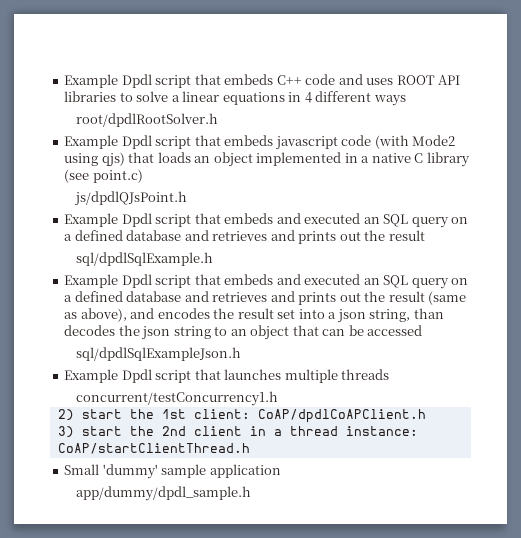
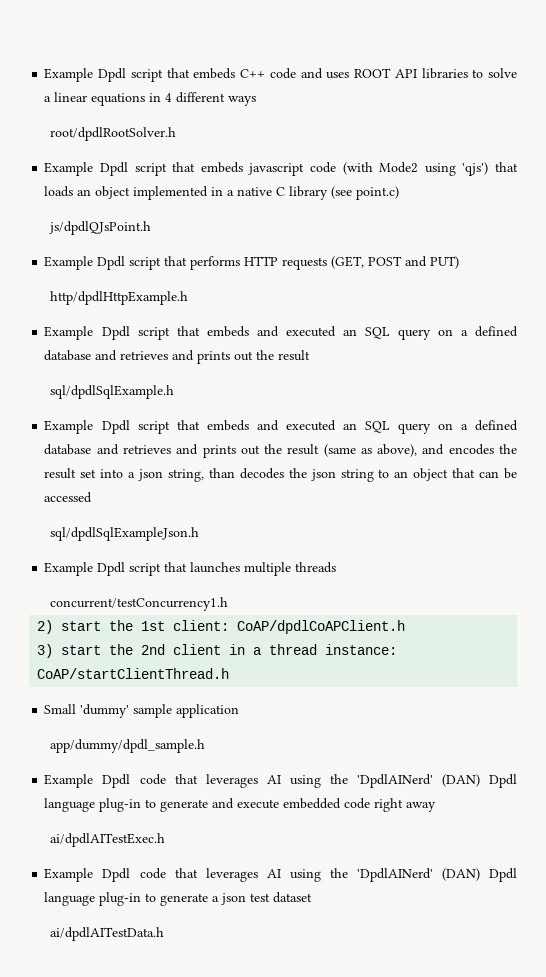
- Example Dpdl script that embeds javascript code (with Mode2 using qjs) that loads an object implemented in a native C library (see point.c)
+ Example Dpdl script that embeds javascript code (with Mode2 using 'qjs') that loads an object implemented in a native C library (see point.c)
+ Example Dpdl script that performs HTTP requests (GET, POST and PUT)
+ http/dpdlHttpExample.h
+ Example Dpdl code that leverages AI using the 'DpdlAINerd' (DAN) Dpdl language plug-in to generate and execute embedded code right away
+ ai/dpdlAITestExec.h
+ Example Dpdl code that leverages AI using the 'DpdlAINerd' (DAN) Dpdl language plug-in to generate a json test dataset
+ ai/dpdlAITestData.h

